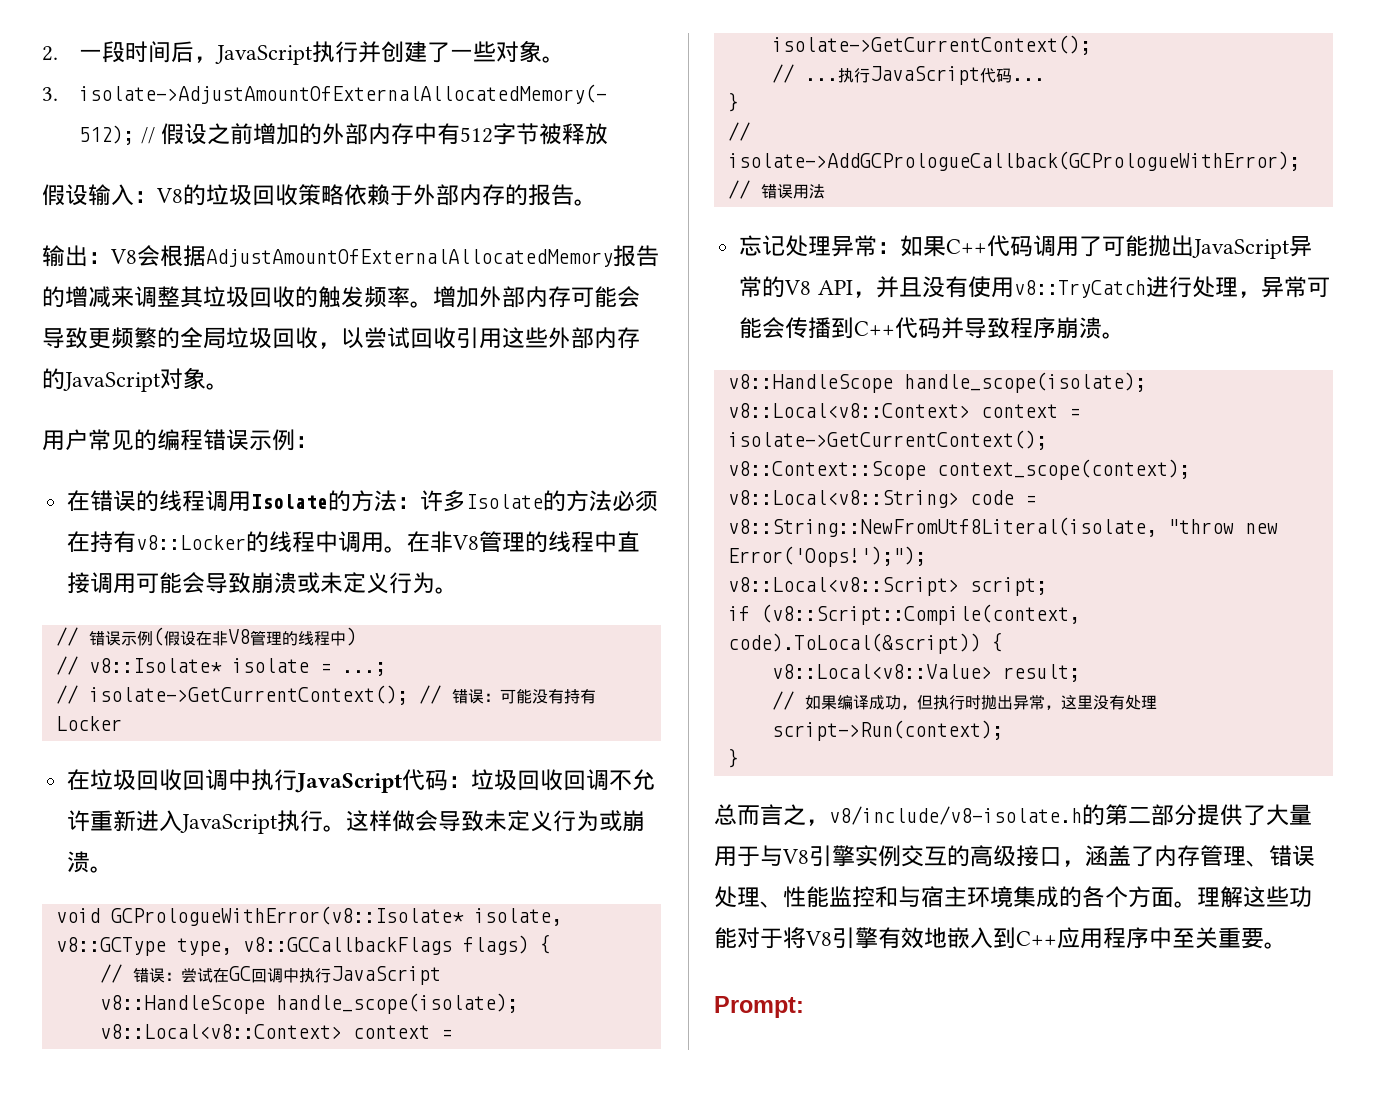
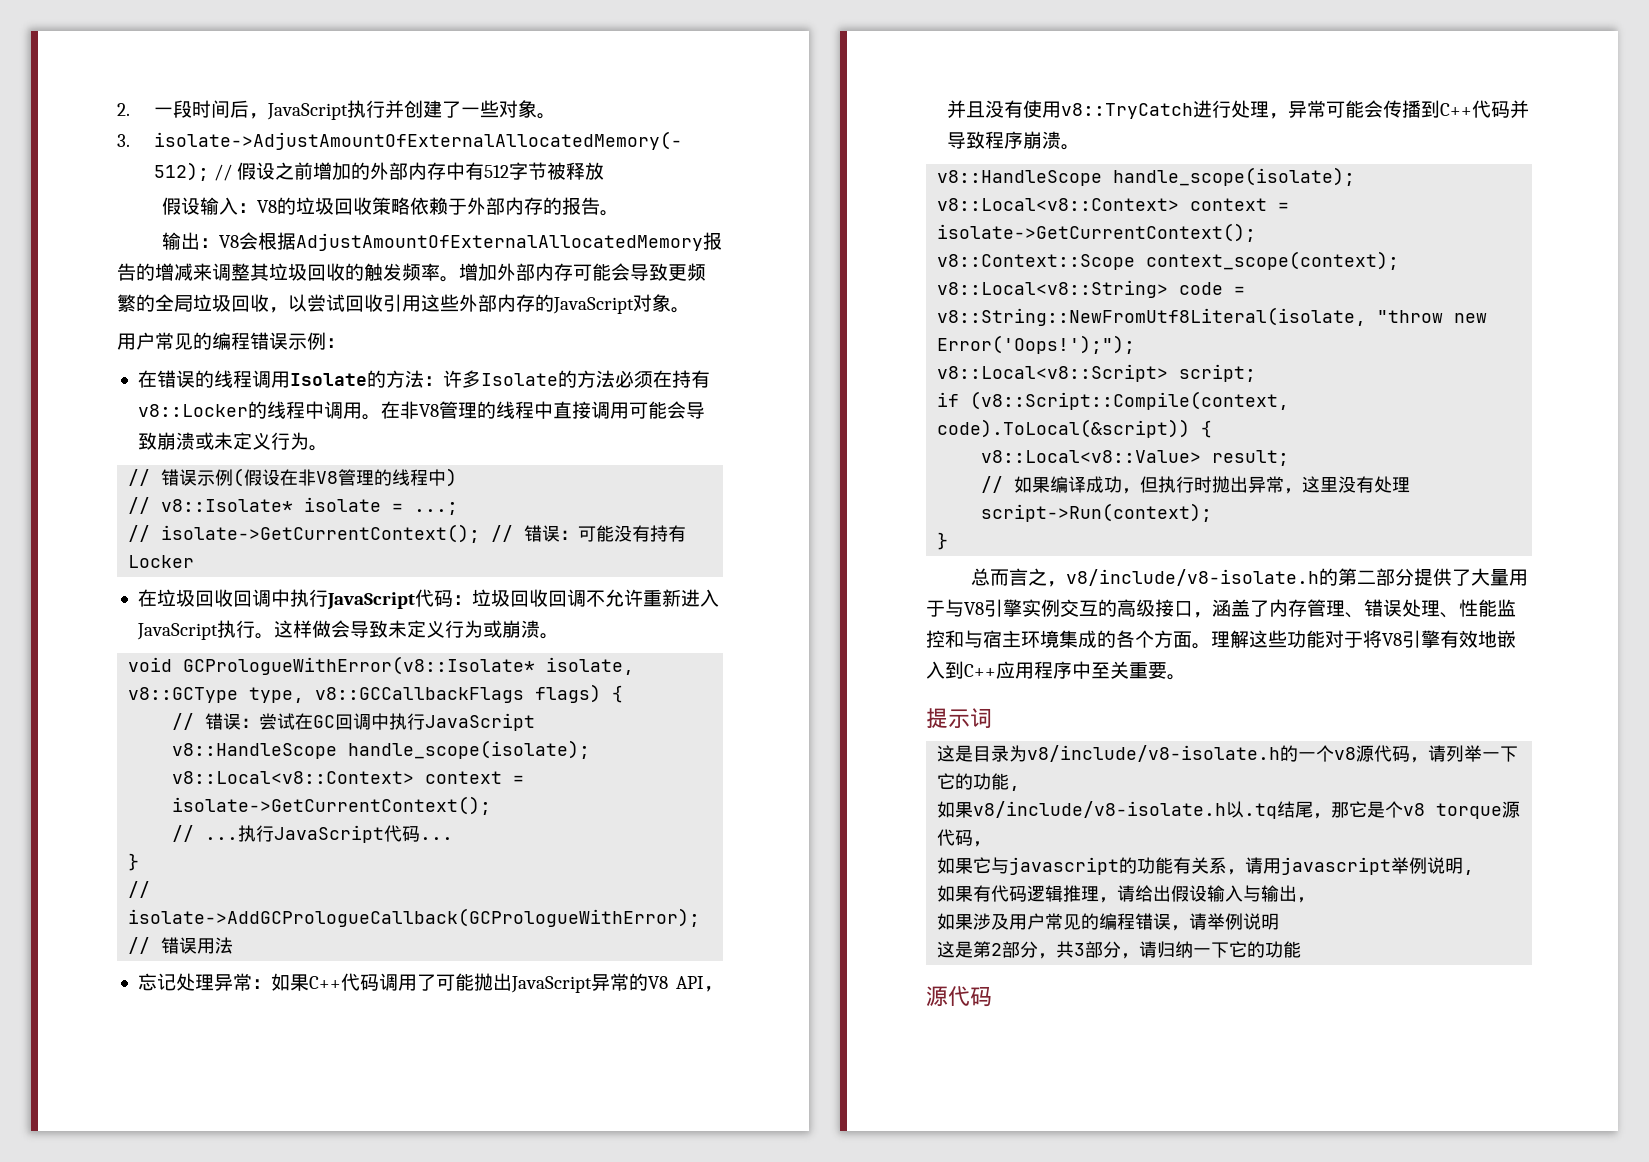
- Prompt:
+ 提示词
+ 这是目录为v8/include/v8-isolate.h的一个v8源代码，请列举一下它的功能,
+ 如果v8/include/v8-isolate.h以.tq结尾，那它是个v8 torque源代码，
+ 如果它与javascript的功能有关系，请用javascript举例说明,
+ 如果有代码逻辑推理，请给出假设输入与输出，
+ 如果涉及用户常见的编程错误，请举例说明
+ 这是第2部分，共3部分，请归纳一下它的功能
+ 源代码

